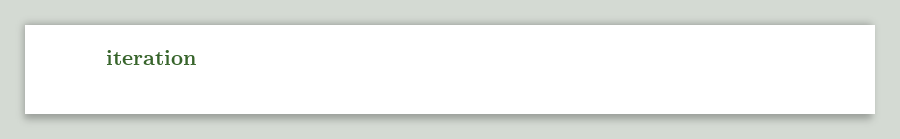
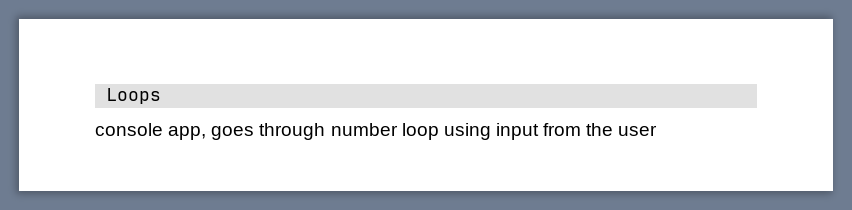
- iteration
+ Loops
+ console app, goes through number loop using input from the user

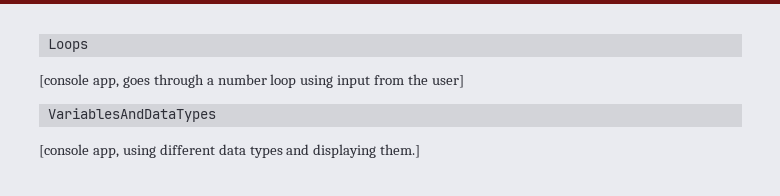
- console app, goes through number loop using input from the user
+ [console app, goes through a number loop using input from the user]
+ VariablesAndDataTypes
+ [console app, using different data types and displaying them.]

